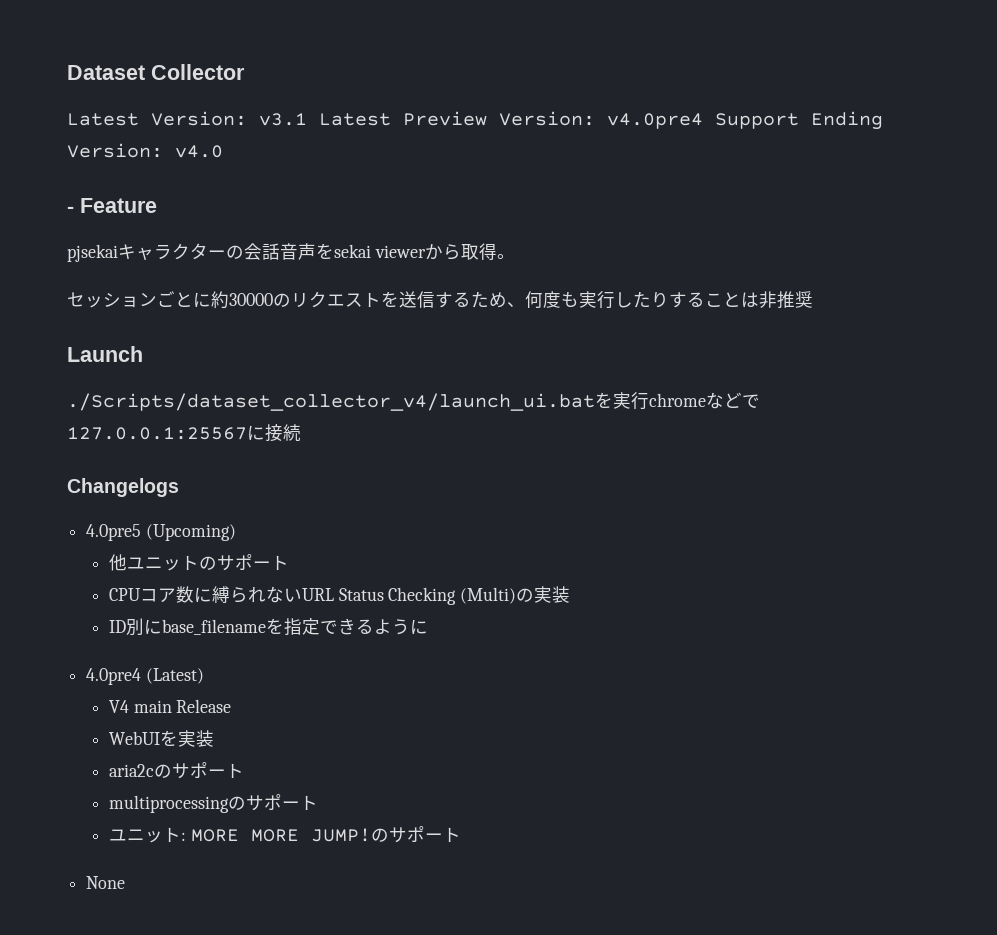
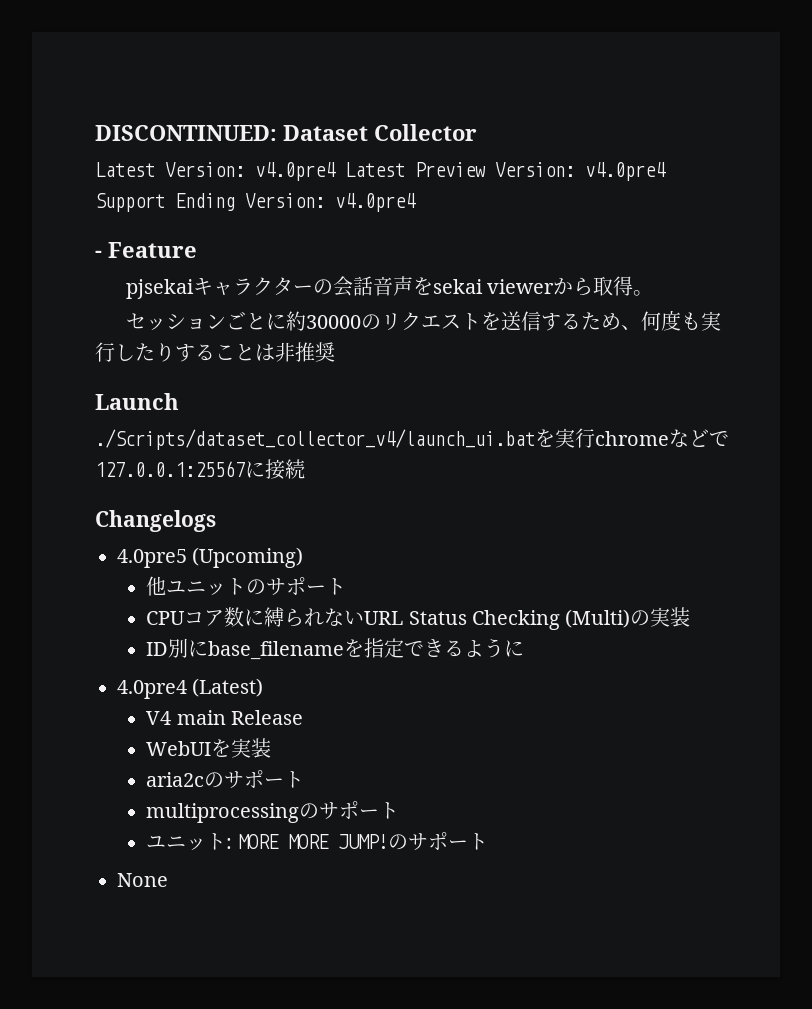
- Dataset Collector
+ DISCONTINUED: Dataset Collector
- Latest Version: v3.1 Latest Preview Version: v4.0pre4 Support Ending Version: v4.0
+ Latest Version: v4.0pre4 Latest Preview Version: v4.0pre4 Support Ending Version: v4.0pre4

